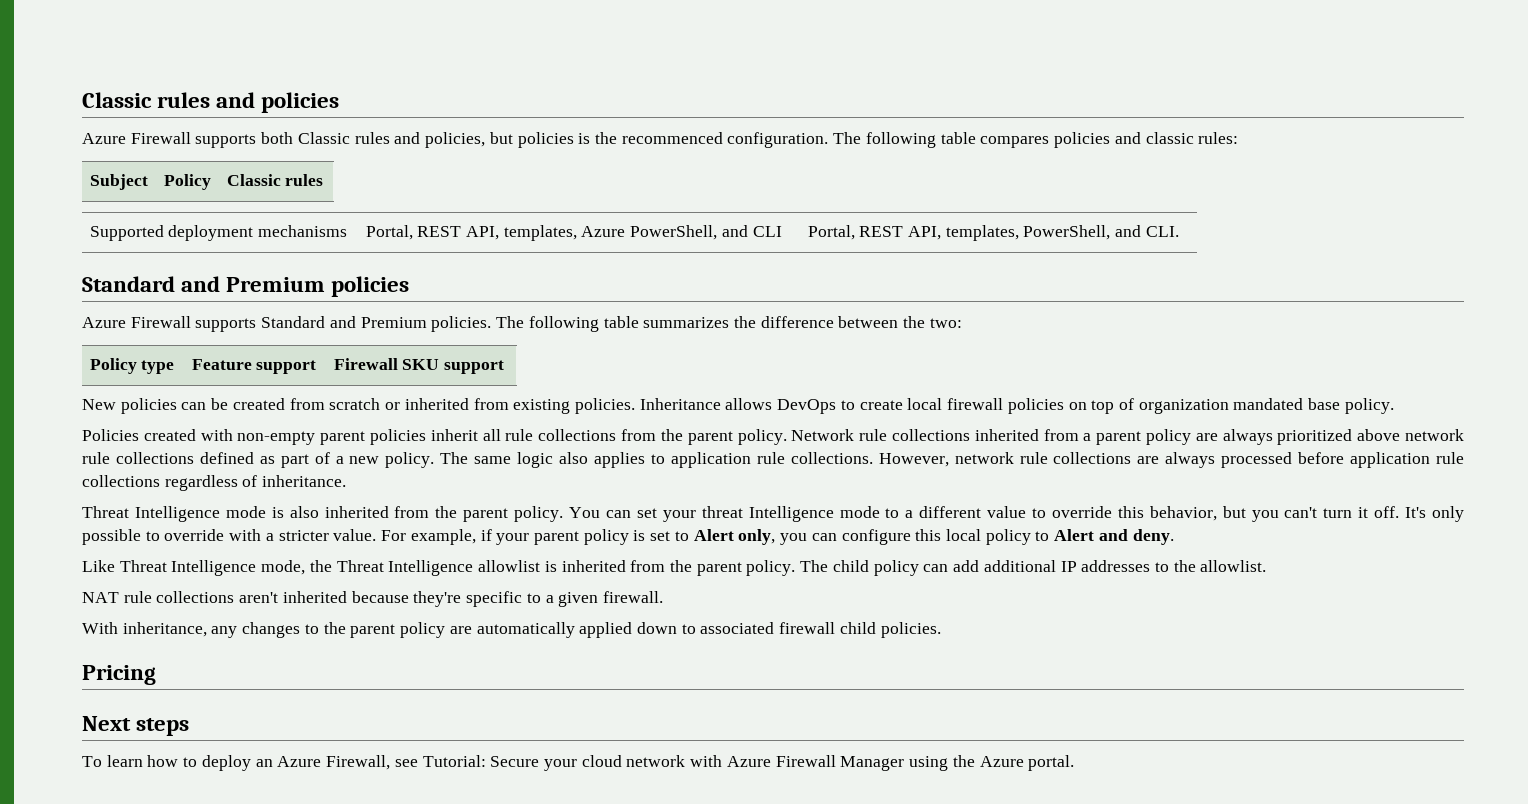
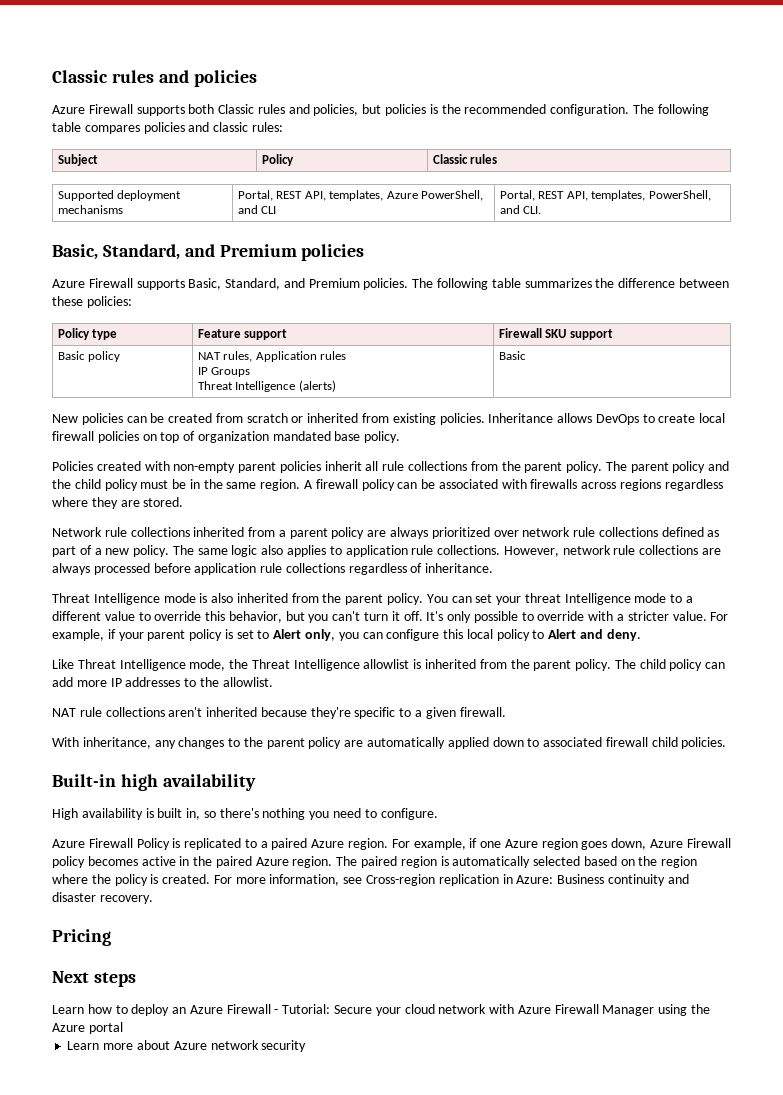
- Azure Firewall supports both Classic rules and policies, but policies is the recommenced configuration.
+ Azure Firewall supports both Classic rules and policies, but policies is the recommended configuration.
- Standard and Premium policies
+ Basic, Standard, and Premium policies
- Azure Firewall supports Standard and Premium policies.
+ Azure Firewall supports Basic, Standard, and Premium policies.
- The following table summarizes the difference between the two:
+ The following table summarizes the difference between these policies:
+ Basic policy | NAT rules, Application rules
+ IP Groups
+ Threat Intelligence (alerts) | Basic
- Policies created with non-empty parent policies inherit all rule collections from the parent policy. Network rule collections inherited from a parent policy are always prioritized above network rule collections defined as part of a new policy.
+ Policies created with non-empty parent policies inherit all rule collections from the parent policy. The parent policy and the child policy must be in the same region. A firewall policy can be associated with firewalls across regions regardless where they are stored.
+ Network rule collections inherited from a parent policy are always prioritized over network rule collections defined as part of a new policy.
- The child policy can add additional IP addresses to the allowlist.
+ The child policy can add more IP addresses to the allowlist.
+ Built-in high availability
+ High availability is built in, so there's nothing you need to configure.
+ Azure Firewall Policy is replicated to a paired Azure region. For example, if one Azure region goes down, Azure Firewall policy becomes active in the paired Azure region. The paired region is automatically selected based on the region where the policy is created. For more information, see Cross-region replication in Azure: Business continuity and disaster recovery.
- To learn how to deploy an Azure Firewall, see Tutorial: Secure your cloud network with Azure Firewall Manager using the Azure portal.
+ Learn how to deploy an Azure Firewall - Tutorial: Secure your cloud network with Azure Firewall Manager using the Azure portal
+ Learn more about Azure network security

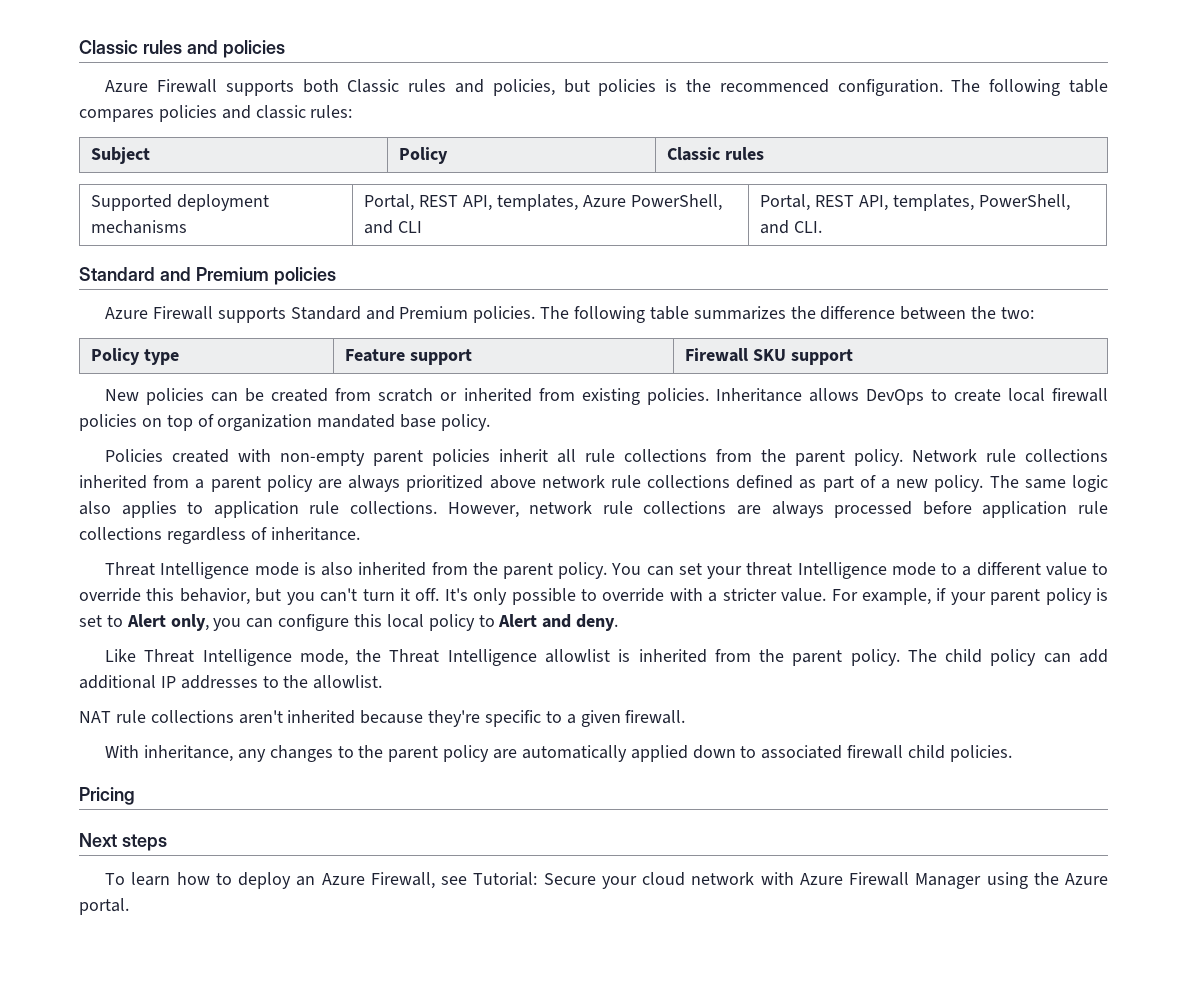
- Azure Firewall supports both Classic rules and policies, but policies is the recommended configuration.
+ Azure Firewall supports both Classic rules and policies, but policies is the recommenced configuration.
- Basic, Standard, and Premium policies
+ Standard and Premium policies
- Azure Firewall supports Basic, Standard, and Premium policies.
+ Azure Firewall supports Standard and Premium policies.
- The following table summarizes the difference between these policies:
+ The following table summarizes the difference between the two:
- Basic policy | NAT rules, Application rules
- IP Groups
- Threat Intelligence (alerts) | Basic
- Policies created with non-empty parent policies inherit all rule collections from the parent policy. The parent policy and the child policy must be in the same region. A firewall policy can be associated with firewalls across regions regardless where they are stored.
- Network rule collections inherited from a parent policy are always prioritized over network rule collections defined as part of a new policy.
+ Policies created with non-empty parent policies inherit all rule collections from the parent policy. Network rule collections inherited from a parent policy are always prioritized above network rule collections defined as part of a new policy.
- The child policy can add more IP addresses to the allowlist.
+ The child policy can add additional IP addresses to the allowlist.
- Built-in high availability
- High availability is built in, so there's nothing you need to configure.
- Azure Firewall Policy is replicated to a paired Azure region. For example, if one Azure region goes down, Azure Firewall policy becomes active in the paired Azure region. The paired region is automatically selected based on the region where the policy is created. For more information, see Cross-region replication in Azure: Business continuity and disaster recovery.
- Learn how to deploy an Azure Firewall - Tutorial: Secure your cloud network with Azure Firewall Manager using the Azure portal
- Learn more about Azure network security
+ To learn how to deploy an Azure Firewall, see Tutorial: Secure your cloud network with Azure Firewall Manager using the Azure portal.

